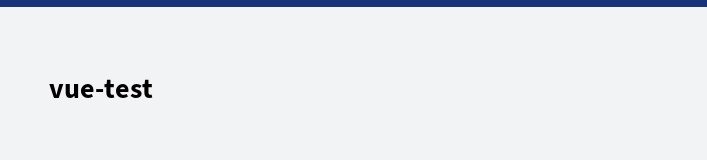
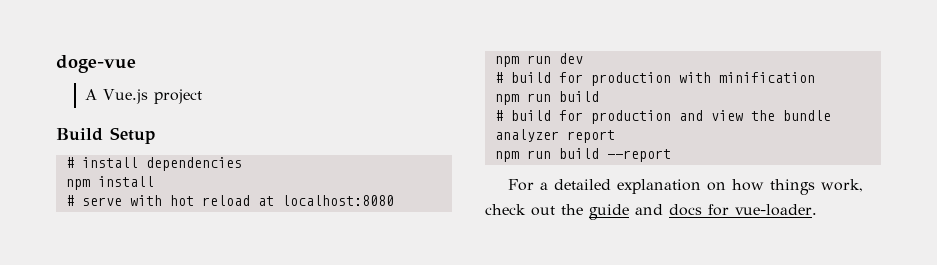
- vue-test
+ doge-vue
+ A Vue.js project
+ Build Setup
+ # install dependencies
+ npm install
+ # serve with hot reload at localhost:8080
+ npm run dev
+ # build for production with minification
+ npm run build
+ # build for production and view the bundle analyzer report
+ npm run build --report
+ For a detailed explanation on how things work, check out the guide and docs for vue-loader.

